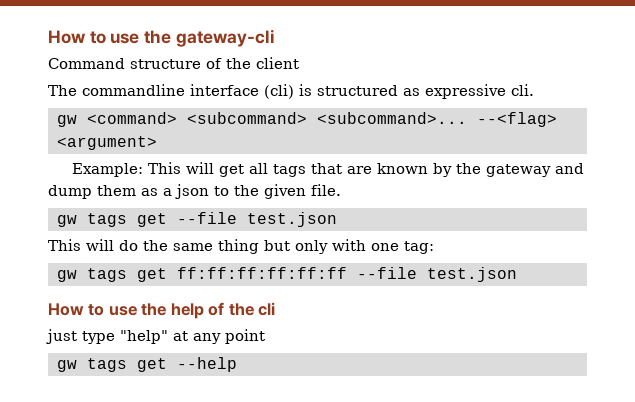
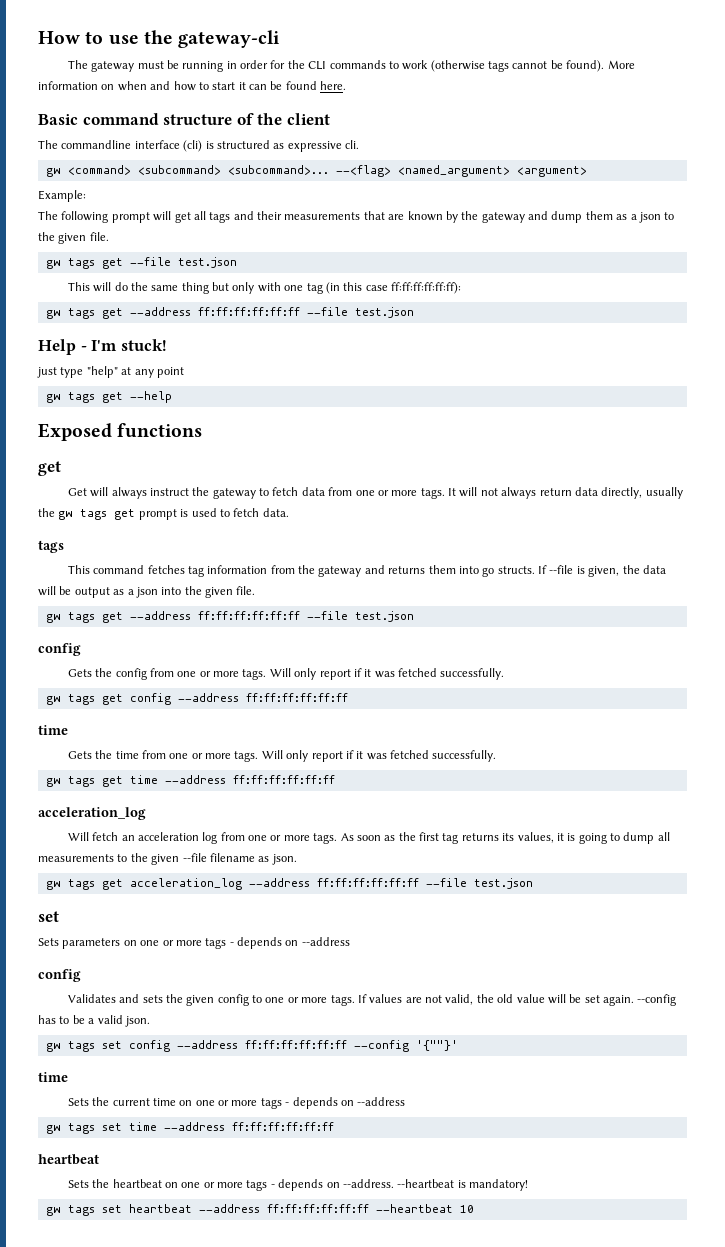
- Command structure of the client
+ The gateway must be running in order for the CLI commands to work (otherwise tags cannot be found). More information on when and how to start it can be found here.
+ Basic command structure of the client
- --<flag> <argument>
+ --<flag> <named_argument> <argument>
- Example: This will get all tags that are known by the gateway and dump them as a json to the given file.
+ Example:
+ The following prompt will get all tags and their measurements that are known by the gateway and dump them as a json to the given file.
- This will do the same thing but only with one tag:
- gw tags get ff:ff:ff:ff:ff:ff --file test.json
- How to use the help of the cli
+ This will do the same thing but only with one tag (in this case ff:ff:ff:ff:ff:ff):
+ gw tags get --address ff:ff:ff:ff:ff:ff --file test.json
+ Help - I'm stuck!
+ Exposed functions
+ get
+ Get will always instruct the gateway to fetch data from one or more tags. It will not always return data directly, usually the gw tags get prompt is used to fetch data.
+ tags
+ This command fetches tag information from the gateway and returns them into go structs. If --file is given, the data will be output as a json into the given file.
+ gw tags get --address ff:ff:ff:ff:ff:ff --file test.json
+ config
+ Gets the config from one or more tags. Will only report if it was fetched successfully.
+ gw tags get config --address ff:ff:ff:ff:ff:ff
+ time
+ Gets the time from one or more tags. Will only report if it was fetched successfully.
+ gw tags get time --address ff:ff:ff:ff:ff:ff
+ acceleration_log
+ Will fetch an acceleration log from one or more tags. As soon as the first tag returns its values, it is going to dump all measurements to the given --file filename as json.
+ gw tags get acceleration_log --address ff:ff:ff:ff:ff:ff --file test.json
+ set
+ Sets parameters on one or more tags - depends on --address
+ config
+ Validates and sets the given config to one or more tags. If values are not valid, the old value will be set again. --config has to be a valid json.
+ gw tags set config --address ff:ff:ff:ff:ff:ff --config '{""}'
+ time
+ Sets the current time on one or more tags - depends on --address
+ gw tags set time --address ff:ff:ff:ff:ff:ff
+ heartbeat
+ Sets the heartbeat on one or more tags - depends on --address. --heartbeat is mandatory!
+ gw tags set heartbeat --address ff:ff:ff:ff:ff:ff --heartbeat 10

